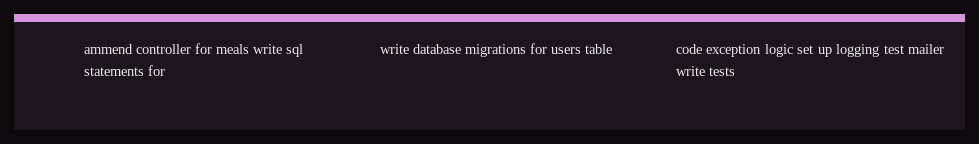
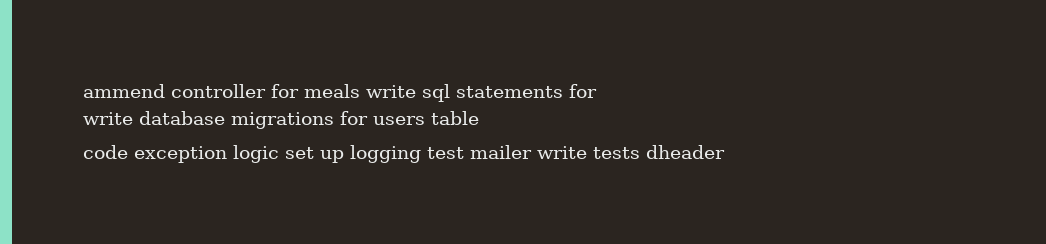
- code exception logic set up logging test mailer write tests
+ code exception logic set up logging test mailer write tests dheader

